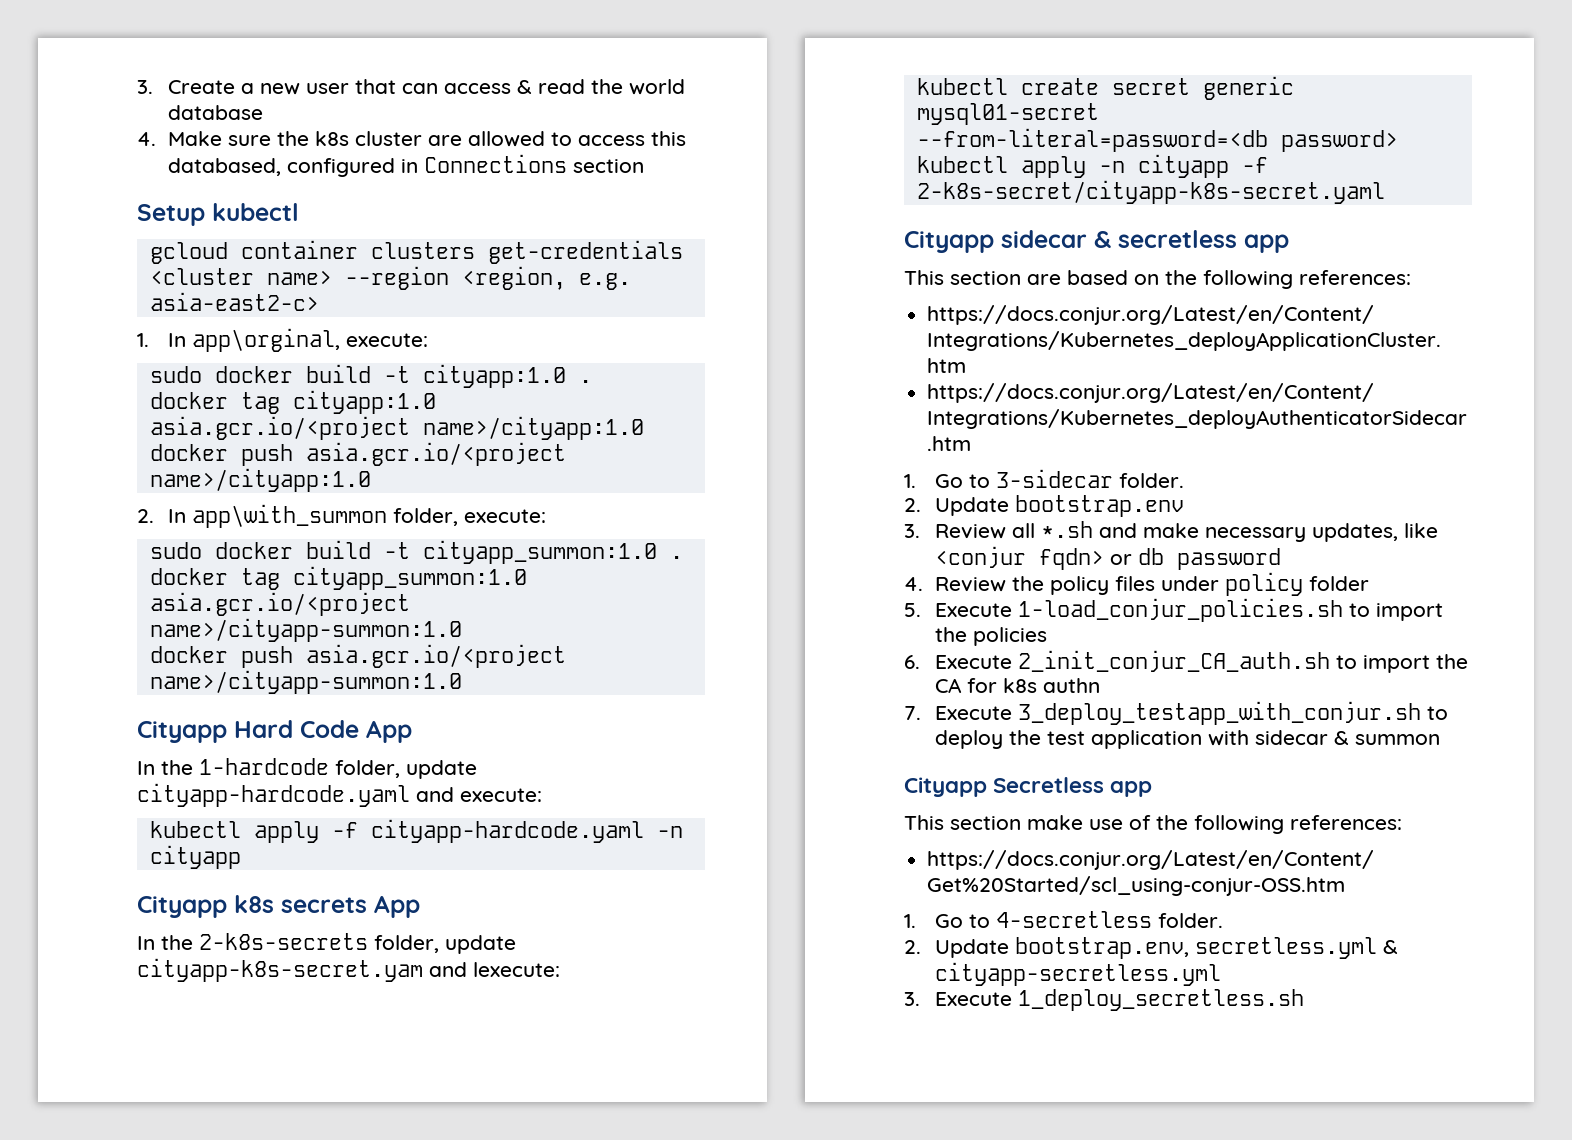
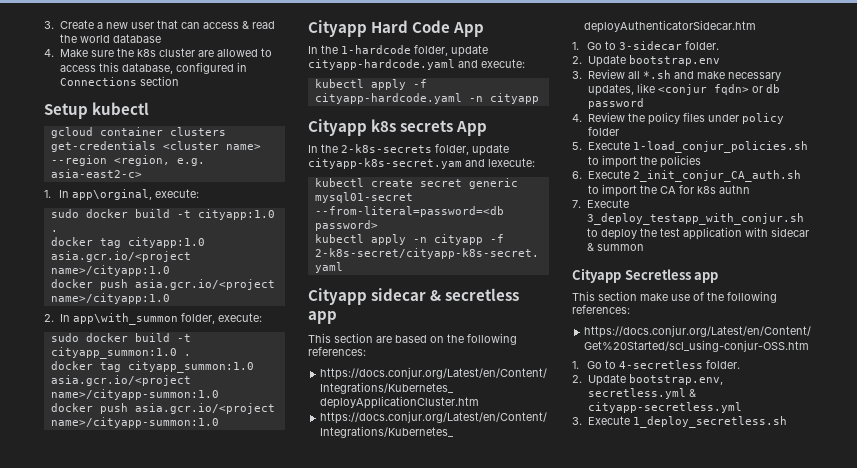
- 4. Make sure the k8s cluster are allowed to access this databased, configured in Connections section
+ 4. Make sure the k8s cluster are allowed to access this database, configured in Connections section

